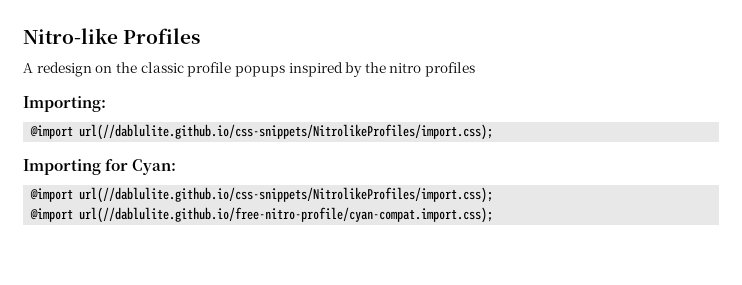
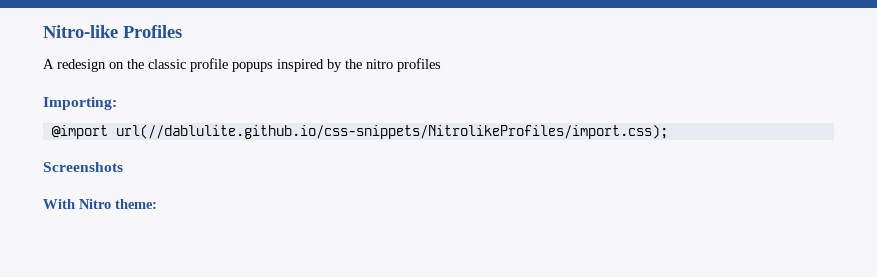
- Importing for Cyan:
- @import url(//dablulite.github.io/css-snippets/NitrolikeProfiles/import.css);
- @import url(//dablulite.github.io/free-nitro-profile/cyan-compat.import.css);
+ Screenshots
+ With Nitro theme:

